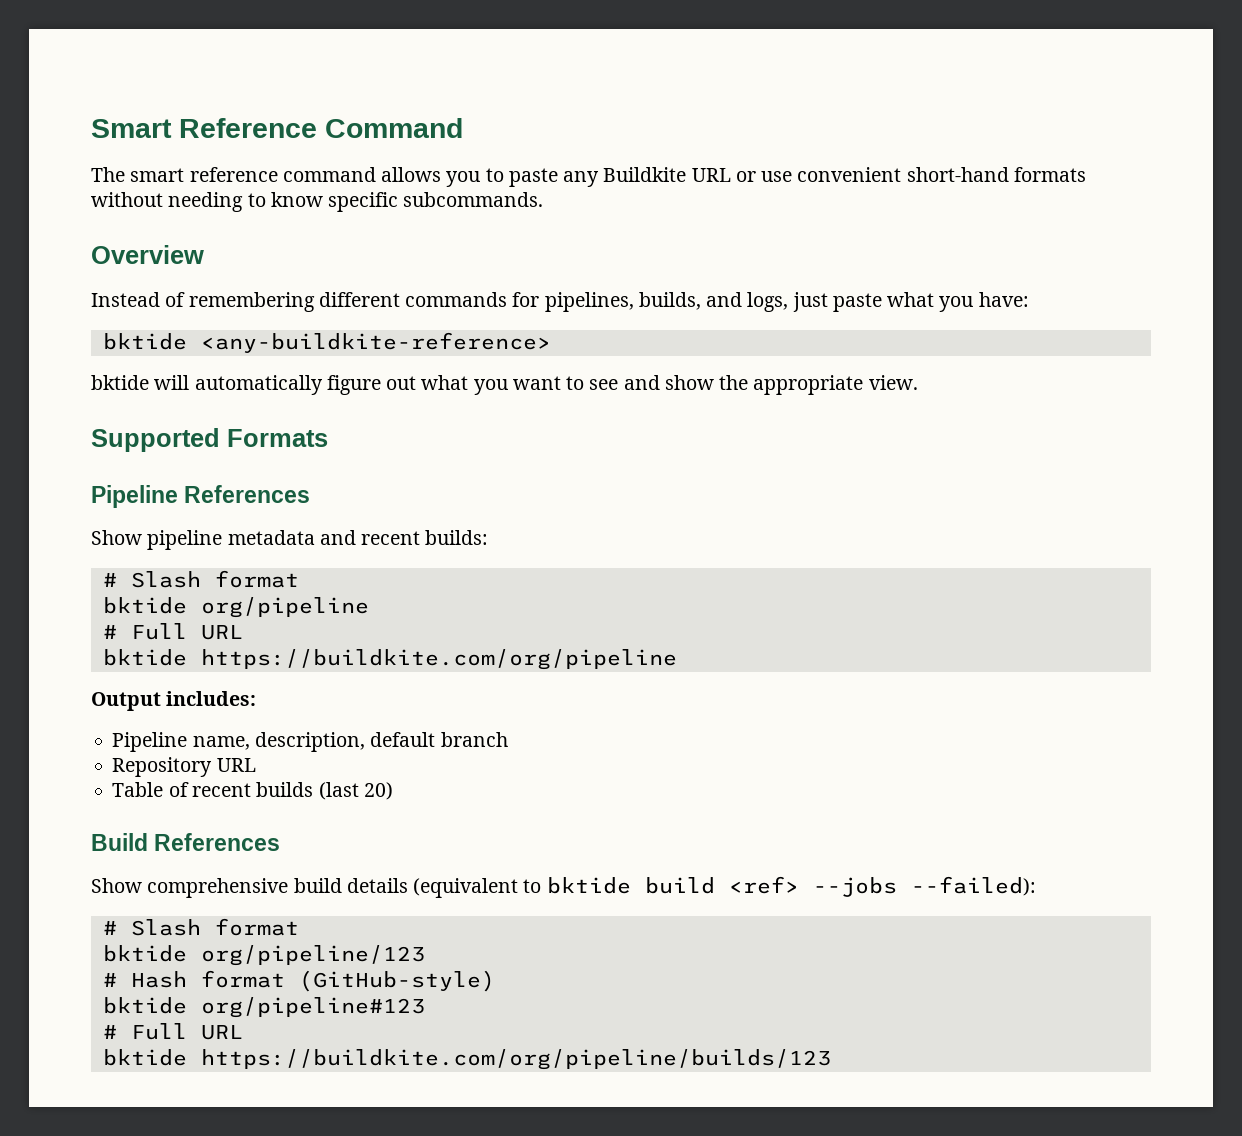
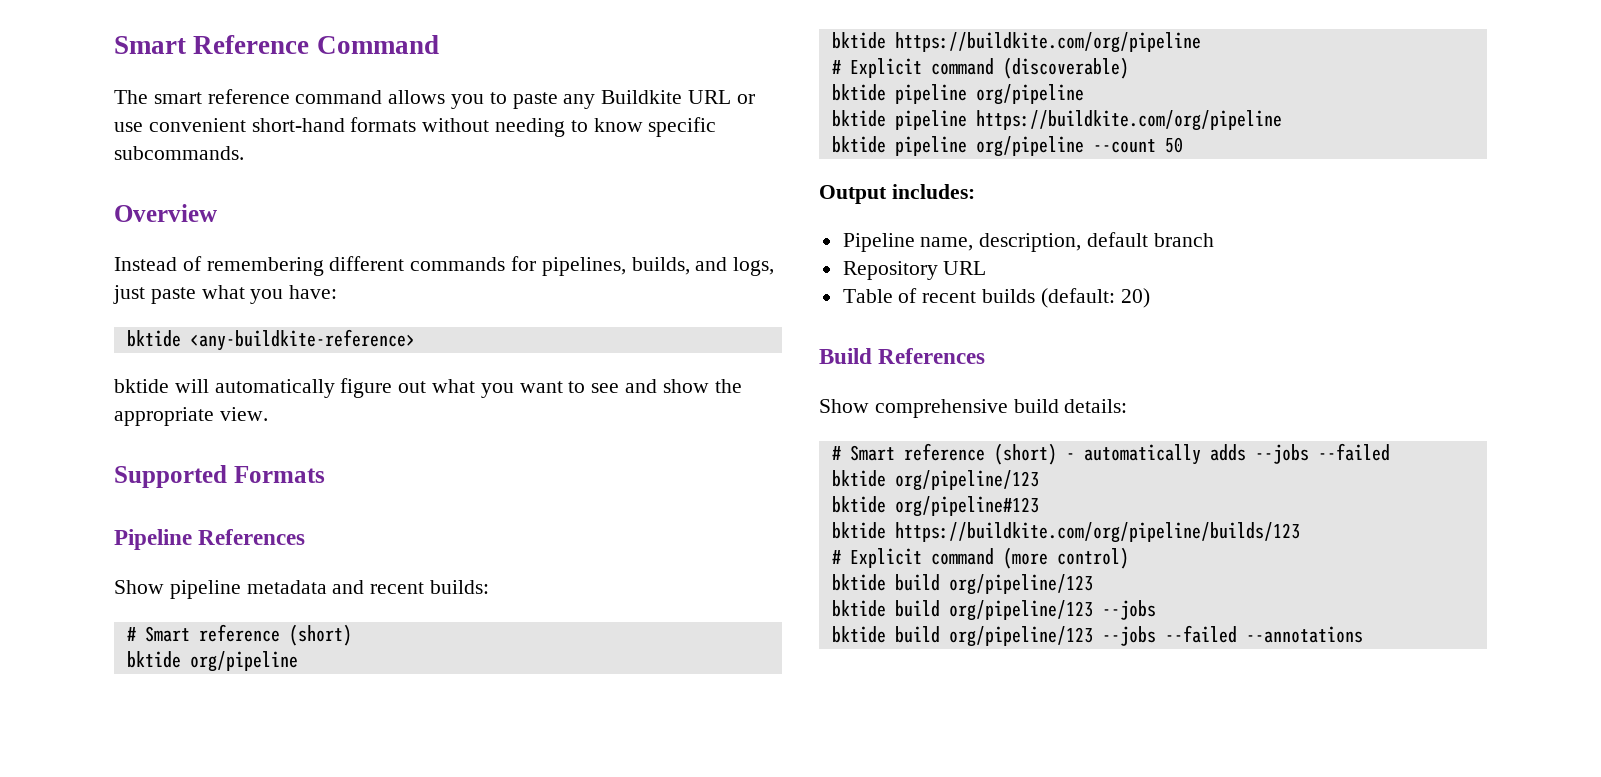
  Show pipeline metadata and recent builds:
- # Slash format
+ # Smart reference (short)
  bktide org/pipeline
- # Full URL
  bktide https://buildkite.com/org/pipeline
+ # Explicit command (discoverable)
+ bktide pipeline org/pipeline
+ bktide pipeline https://buildkite.com/org/pipeline
+ bktide pipeline org/pipeline --count 50
- Table of recent builds (last 20)
+ Table of recent builds (default: 20)
- Show comprehensive build details (equivalent to bktide build <ref> --jobs --failed):
- # Slash format
+ Show comprehensive build details:
+ # Smart reference (short) - automatically adds --jobs --failed
  bktide org/pipeline/123
- # Hash format (GitHub-style)
  bktide org/pipeline#123
- # Full URL
  bktide https://buildkite.com/org/pipeline/builds/123
+ # Explicit command (more control)
+ bktide build org/pipeline/123
+ bktide build org/pipeline/123 --jobs
+ bktide build org/pipeline/123 --jobs --failed --annotations

